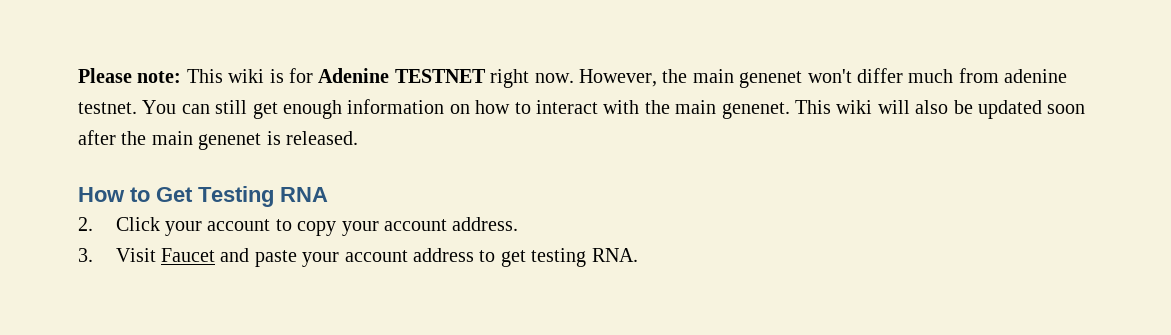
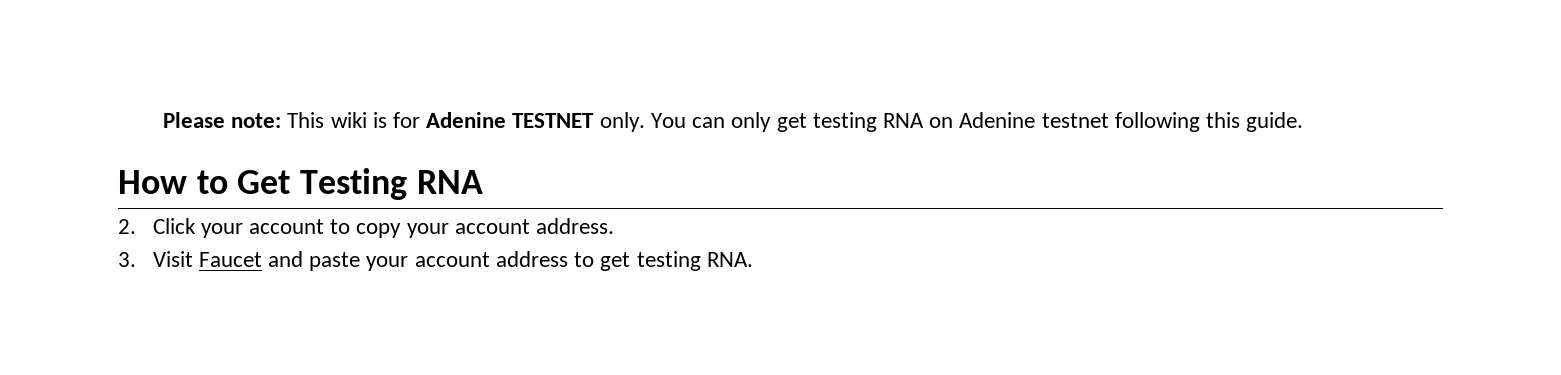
- Please note: This wiki is for Adenine TESTNET right now. However, the main genenet won't differ much from adenine testnet. You can still get enough information on how to interact with the main genenet. This wiki will also be updated soon after the main genenet is released.
+ Please note: This wiki is for Adenine TESTNET only. You can only get testing RNA on Adenine testnet following this guide.

